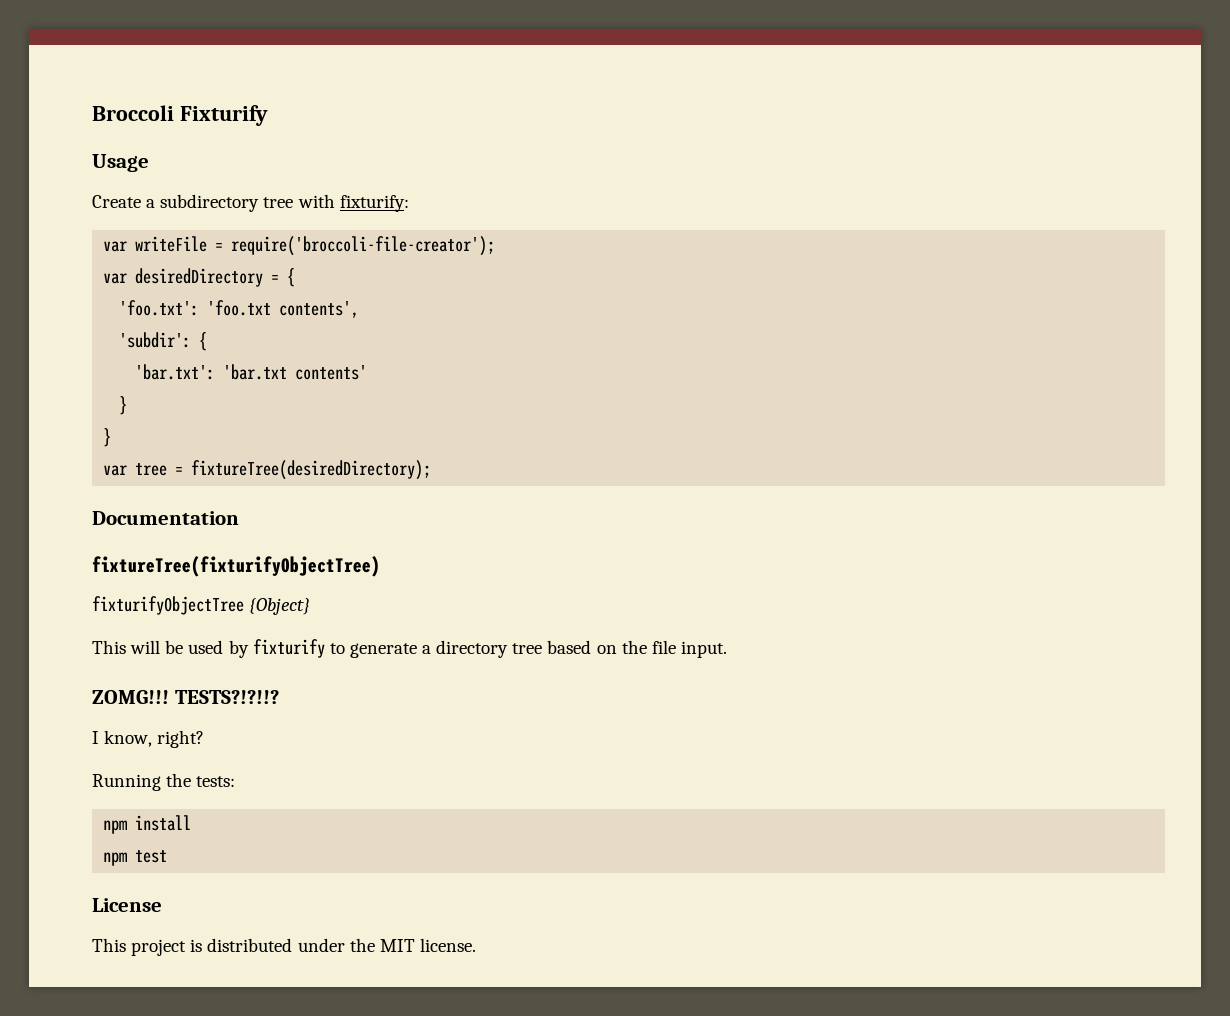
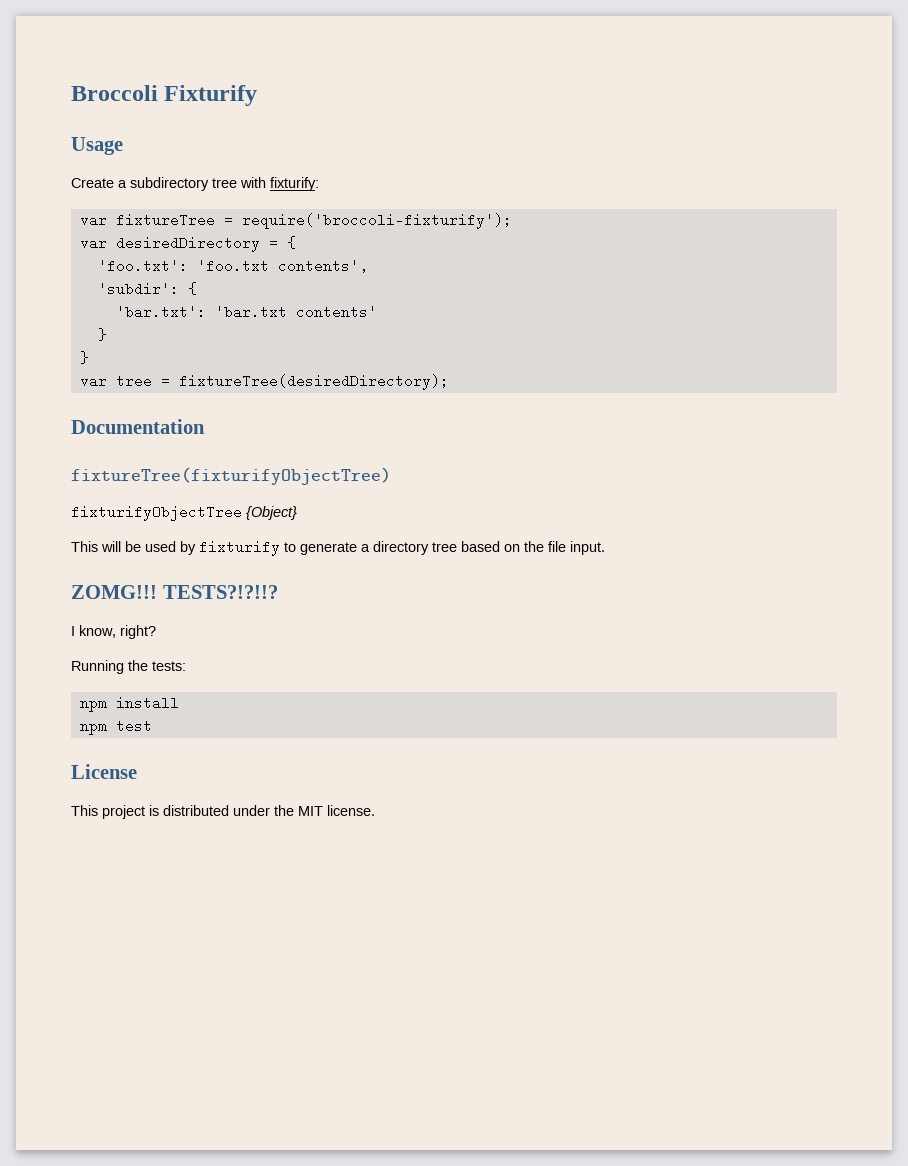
- var writeFile = require('broccoli-file-creator');
+ var fixtureTree = require('broccoli-fixturify');

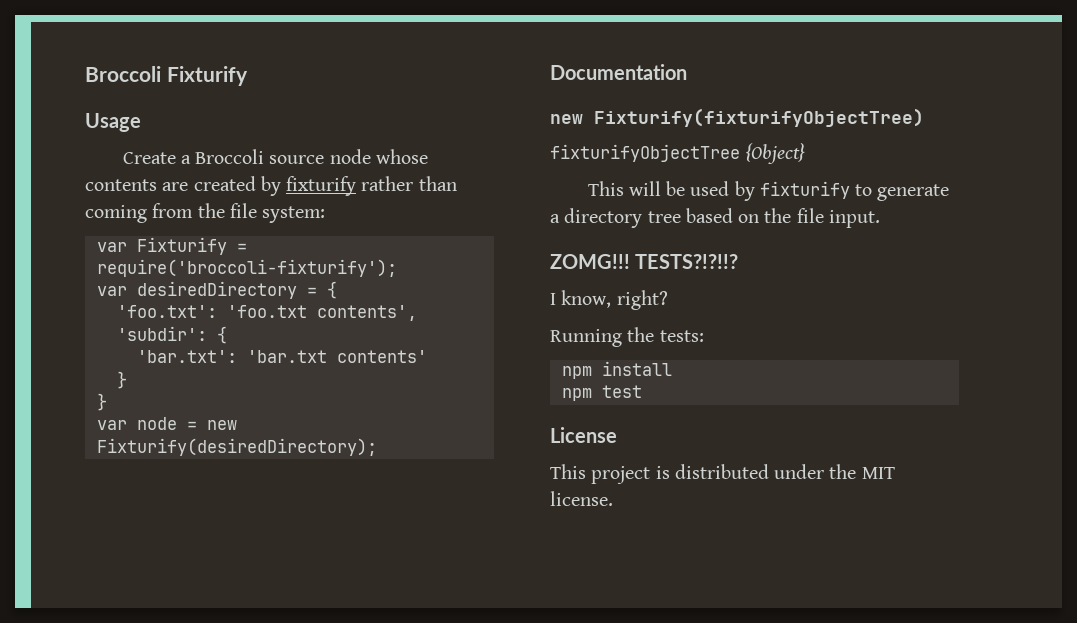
- Create a subdirectory tree with fixturify:
- var fixtureTree = require('broccoli-fixturify');
+ Create a Broccoli source node whose contents are created by fixturify rather than coming from the file system:
+ var Fixturify = require('broccoli-fixturify');
- var tree = fixtureTree(desiredDirectory);
+ var node = new Fixturify(desiredDirectory);
- fixtureTree(fixturifyObjectTree)
+ new Fixturify(fixturifyObjectTree)

